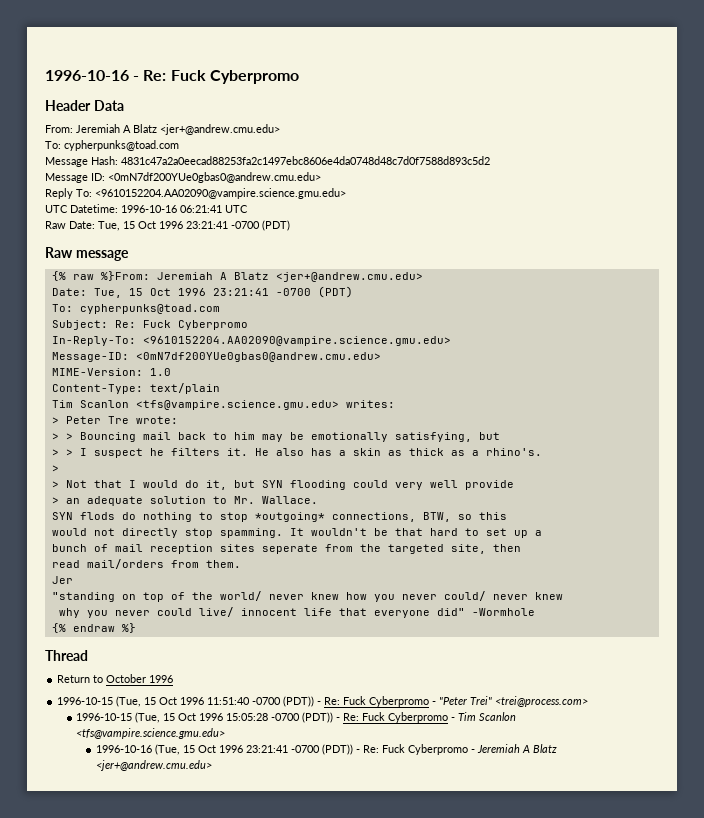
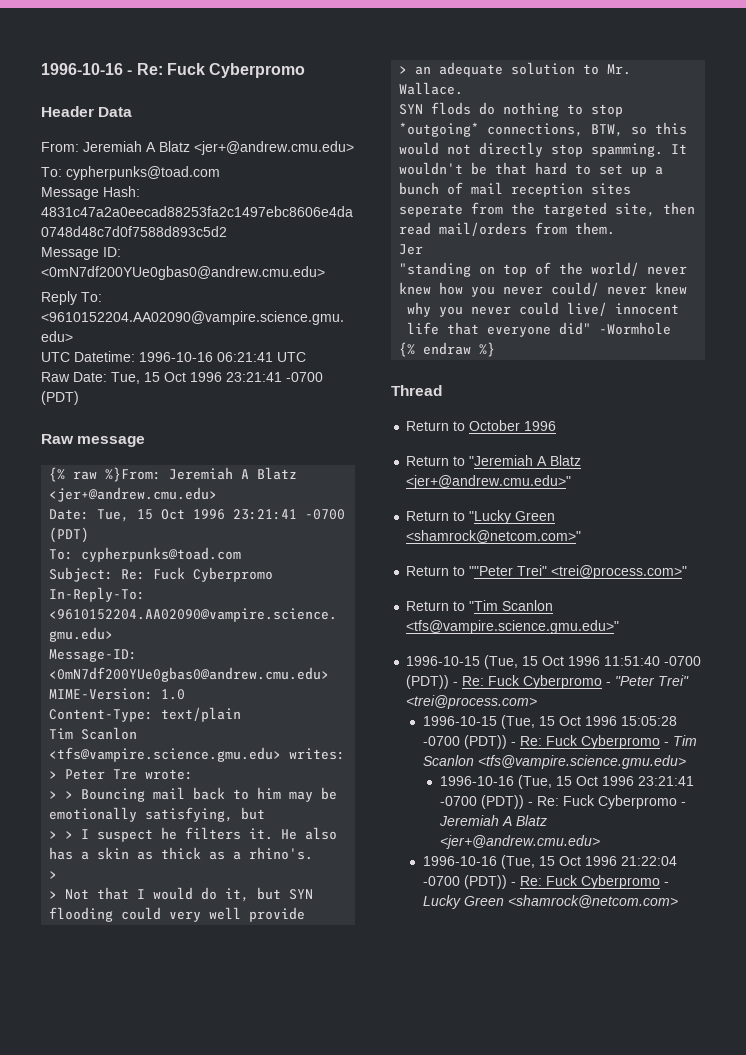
+ Return to "Jeremiah A Blatz <jer+@andrew.cmu.edu>"
+ Return to "Lucky Green <shamrock@netcom.com>"
+ Return to ""Peter Trei" <trei@process.com>"
+ Return to "Tim Scanlon <tfs@vampire.science.gmu.edu>"
+ 1996-10-16 (Tue, 15 Oct 1996 21:22:04 -0700 (PDT)) - Re: Fuck Cyberpromo - Lucky Green <shamrock@netcom.com>

